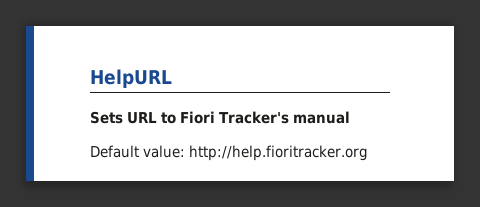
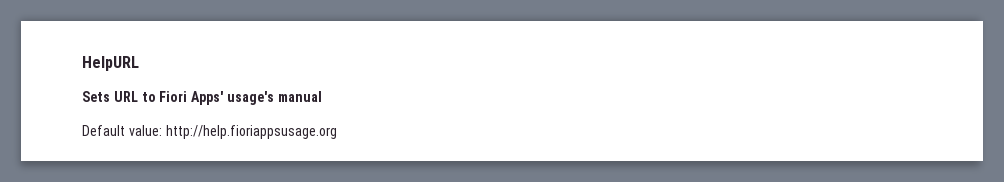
- Sets URL to Fiori Tracker's manual
+ Sets URL to Fiori Apps' usage's manual
- Default value: http://help.fioritracker.org
+ Default value: http://help.fioriappsusage.org

